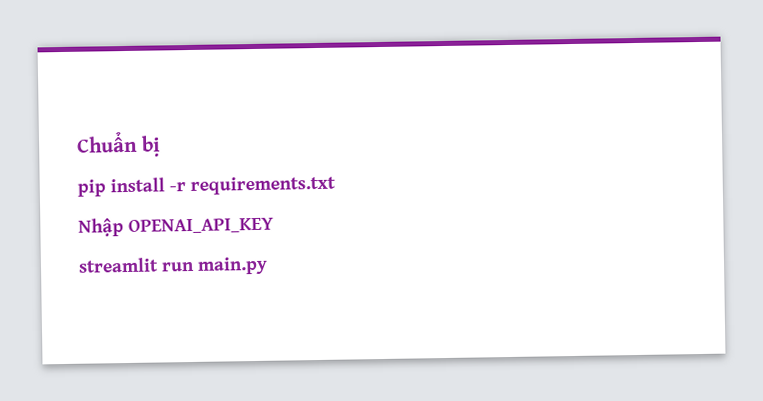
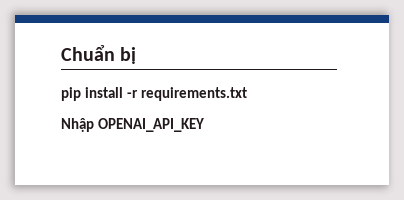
- streamlit run main.py

